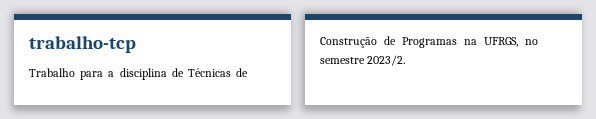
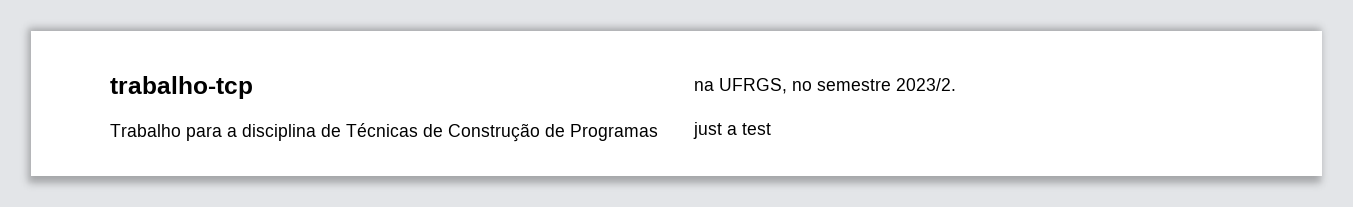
+ just a test

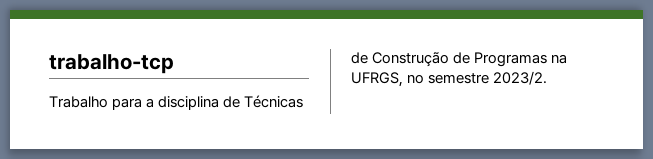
- just a test

